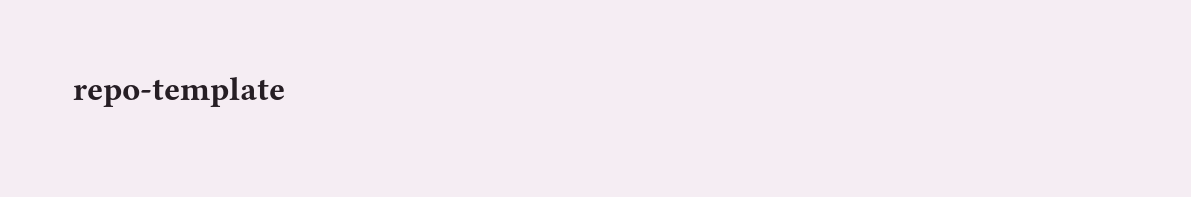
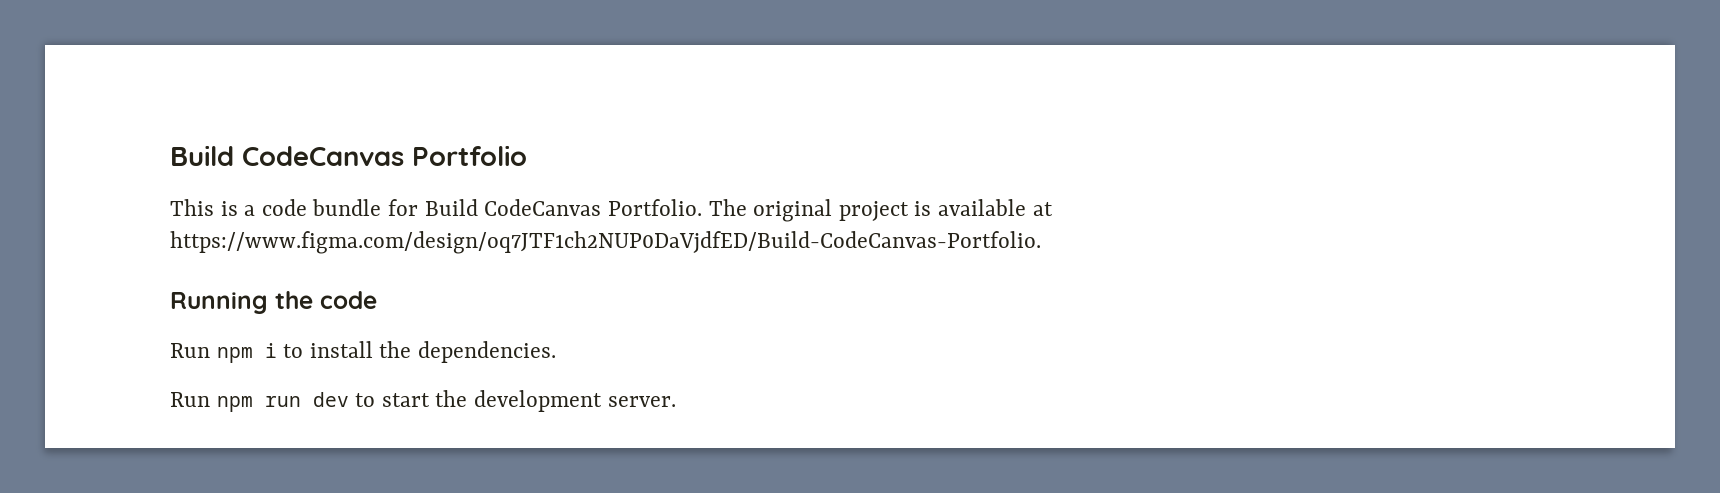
- repo-template
+ Build CodeCanvas Portfolio
+ This is a code bundle for Build CodeCanvas Portfolio. The original project is available at https://www.figma.com/design/oq7JTF1ch2NUP0DaVjdfED/Build-CodeCanvas-Portfolio.
+ Running the code
+ Run npm i to install the dependencies.
+ Run npm run dev to start the development server.

